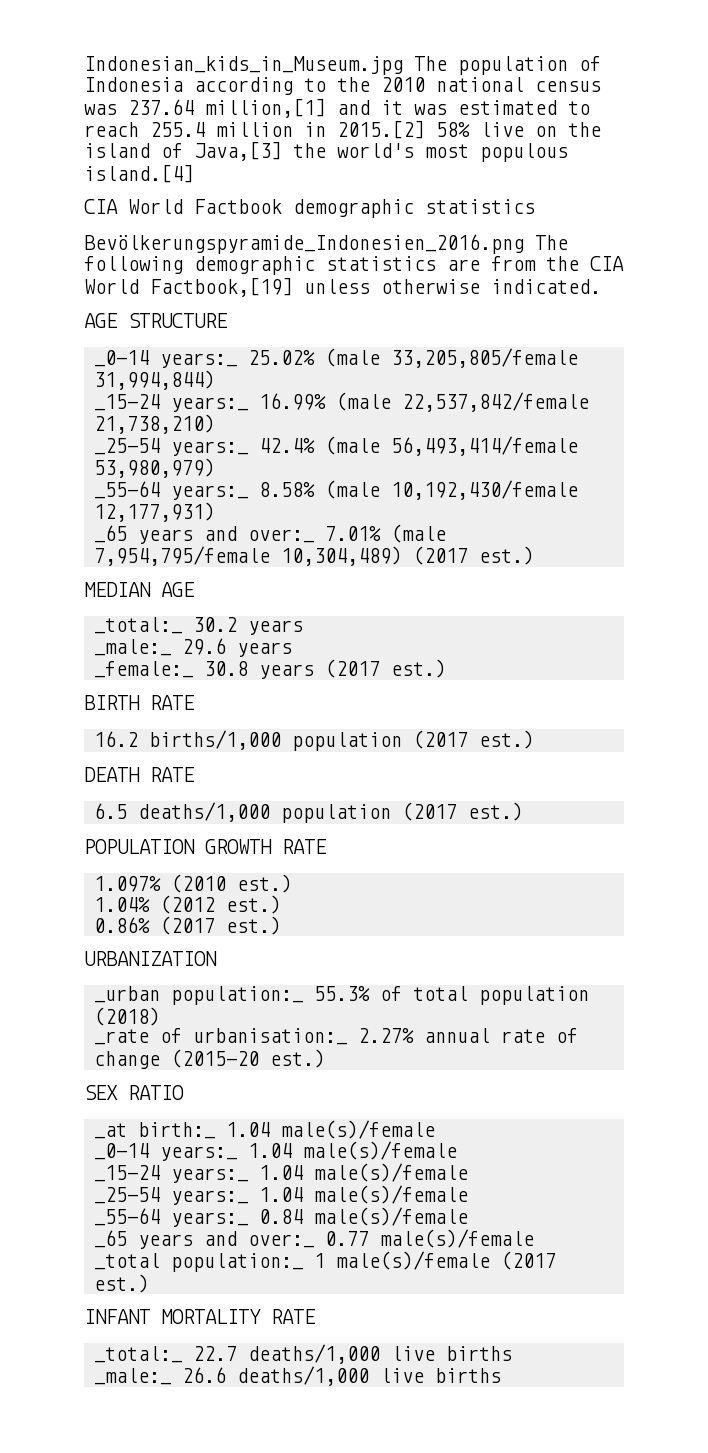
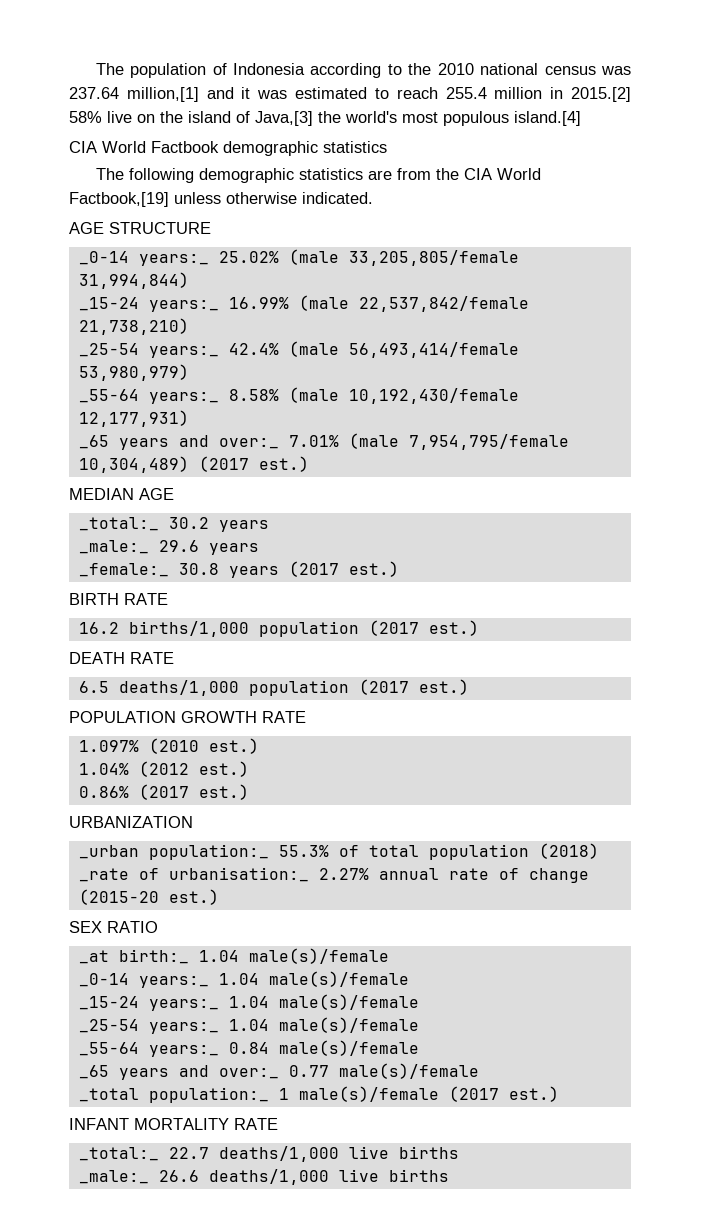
- Indonesian_kids_in_Museum.jpg The population of Indonesia according to the 2010 national census was 237.64 million,[1] and it was estimated to reach 255.4 million in 2015.[2] 58% live on the island of Java,[3] the world's most populous island.[4]
+ The population of Indonesia according to the 2010 national census was 237.64 million,[1] and it was estimated to reach 255.4 million in 2015.[2] 58% live on the island of Java,[3] the world's most populous island.[4]
- Bevölkerungspyramide_Indonesien_2016.png The following demographic statistics are from the CIA World Factbook,[19] unless otherwise indicated.
+ The following demographic statistics are from the CIA World Factbook,[19] unless otherwise indicated.

